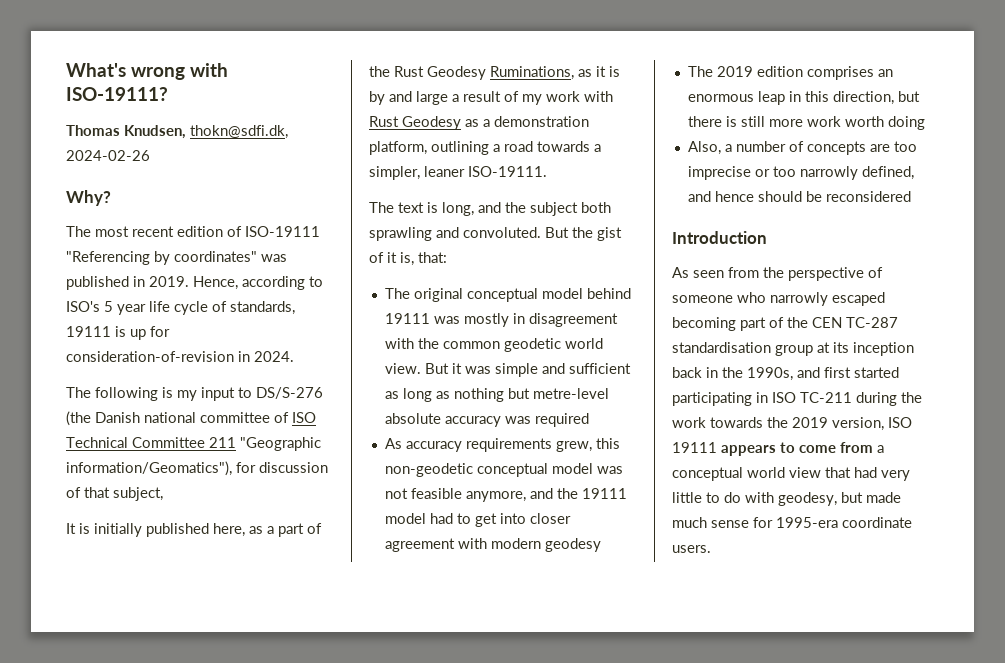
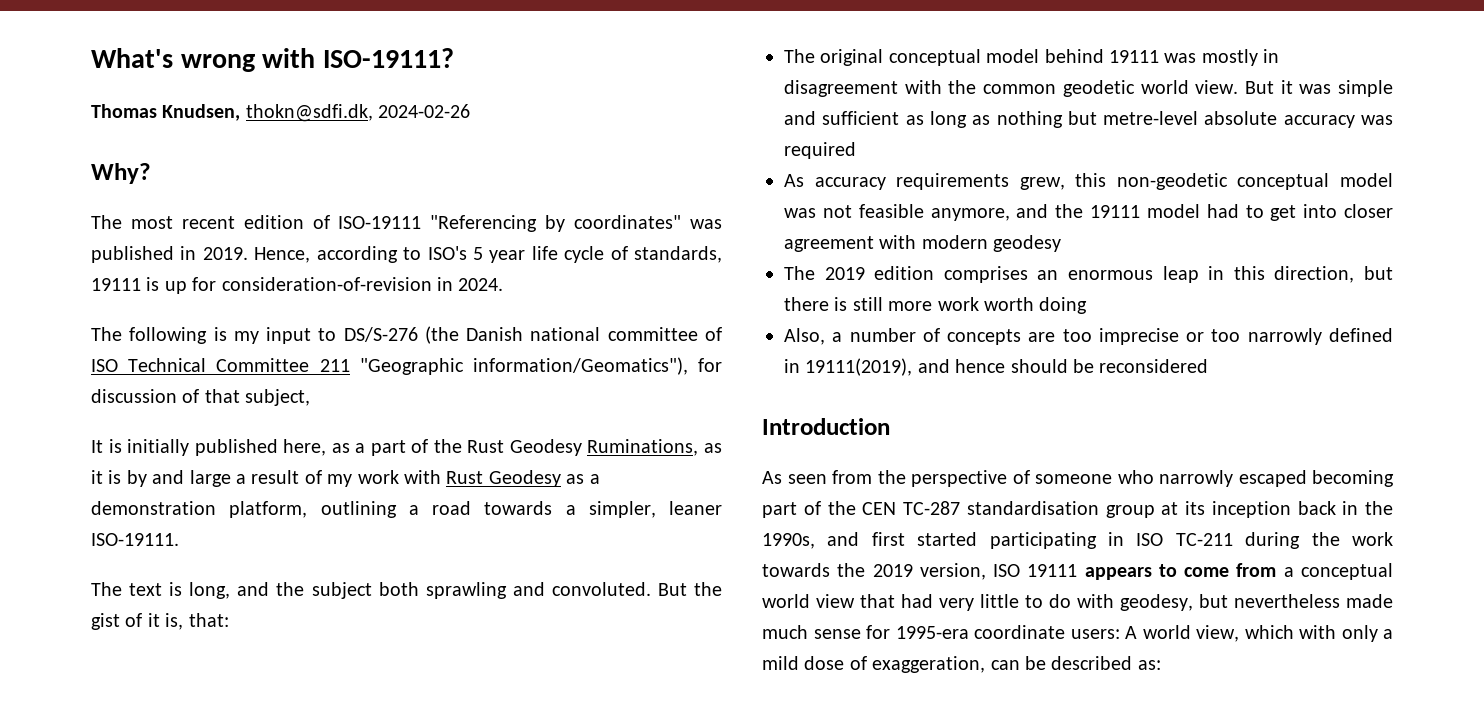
- Also, a number of concepts are too imprecise or too narrowly defined, and hence should be reconsidered
+ Also, a number of concepts are too imprecise or too narrowly defined in 19111(2019), and hence should be reconsidered
- As seen from the perspective of someone who narrowly escaped becoming part of the CEN TC-287 standardisation group at its inception back in the 1990s, and first started participating in ISO TC-211 during the work towards the 2019 version, ISO 19111 appears to come from a conceptual world view that had very little to do with geodesy, but made much sense for 1995-era coordinate users.
+ As seen from the perspective of someone who narrowly escaped becoming part of the CEN TC-287 standardisation group at its inception back in the 1990s, and first started participating in ISO TC-211 during the work towards the 2019 version, ISO 19111 appears to come from a conceptual world view that had very little to do with geodesy, but nevertheless made much sense for 1995-era coordinate users: A world view, which with only a mild dose of exaggeration, can be described as:

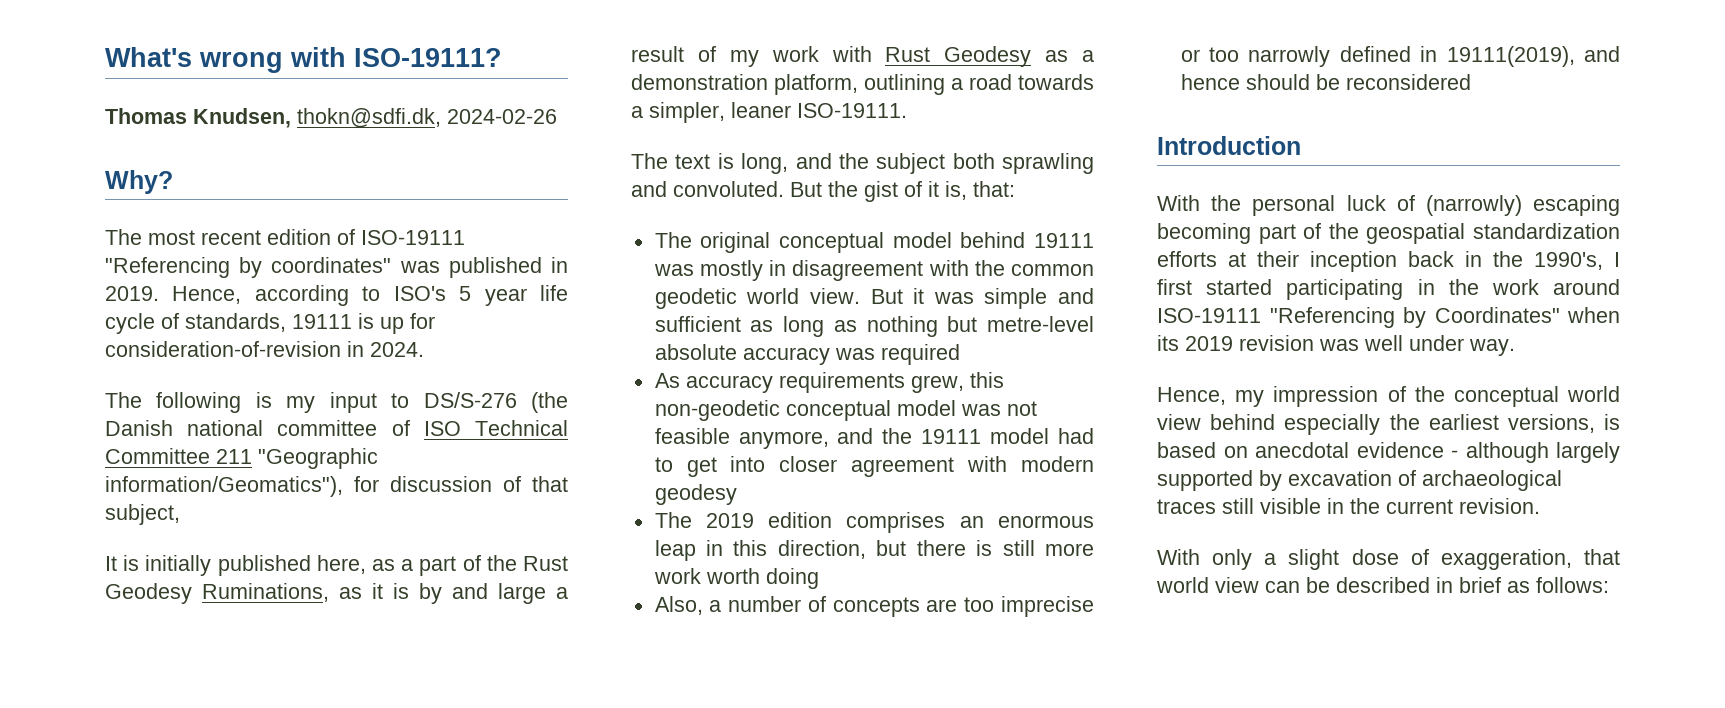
- As seen from the perspective of someone who narrowly escaped becoming part of the CEN TC-287 standardisation group at its inception back in the 1990s, and first started participating in ISO TC-211 during the work towards the 2019 version, ISO 19111 appears to come from a conceptual world view that had very little to do with geodesy, but nevertheless made much sense for 1995-era coordinate users: A world view, which with only a mild dose of exaggeration, can be described as:
+ With the personal luck of (narrowly) escaping becoming part of the geospatial standardization efforts at their inception back in the 1990's, I first started participating in the work around ISO-19111 "Referencing by Coordinates" when its 2019 revision was well under way.
+ Hence, my impression of the conceptual world view behind especially the earliest versions, is based on anecdotal evidence - although largely supported by excavation of archaeological traces still visible in the current revision.
+ With only a slight dose of exaggeration, that world view can be described in brief as follows:

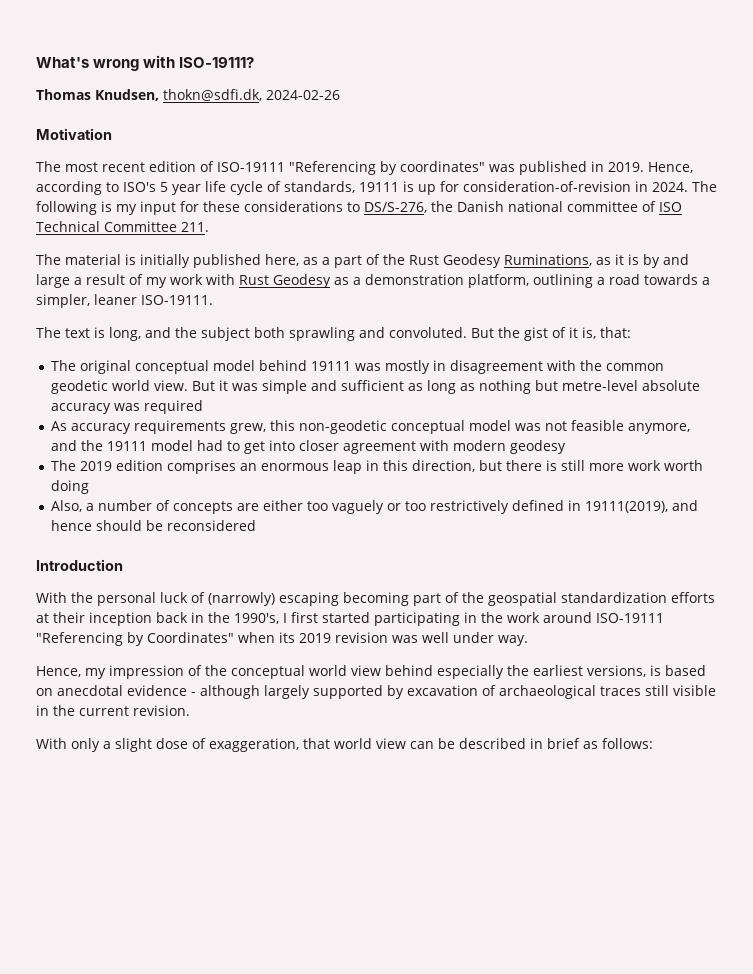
- Why?
+ Motivation
- Hence, according to ISO's 5 year life cycle of standards, 19111 is up for consideration-of-revision in 2024.
- The following is my input to DS/S-276 (the Danish national committee of ISO Technical Committee 211 "Geographic information/Geomatics"), for discussion of that subject,
- It is initially published here, as a part of the Rust Geodesy Ruminations, as it is by and large a result of my work with Rust Geodesy as a demonstration platform, outlining a road towards a simpler, leaner ISO-19111.
+ Hence, according to ISO's 5 year life cycle of standards, 19111 is up for consideration-of-revision in 2024. The following is my input for these considerations to DS/S-276, the Danish national committee of ISO Technical Committee 211.
+ The material is initially published here, as a part of the Rust Geodesy Ruminations, as it is by and large a result of my work with Rust Geodesy as a demonstration platform, outlining a road towards a simpler, leaner ISO-19111.
- Also, a number of concepts are too imprecise or too narrowly defined in 19111(2019), and hence should be reconsidered
+ Also, a number of concepts are either too vaguely or too restrictively defined in 19111(2019), and hence should be reconsidered

